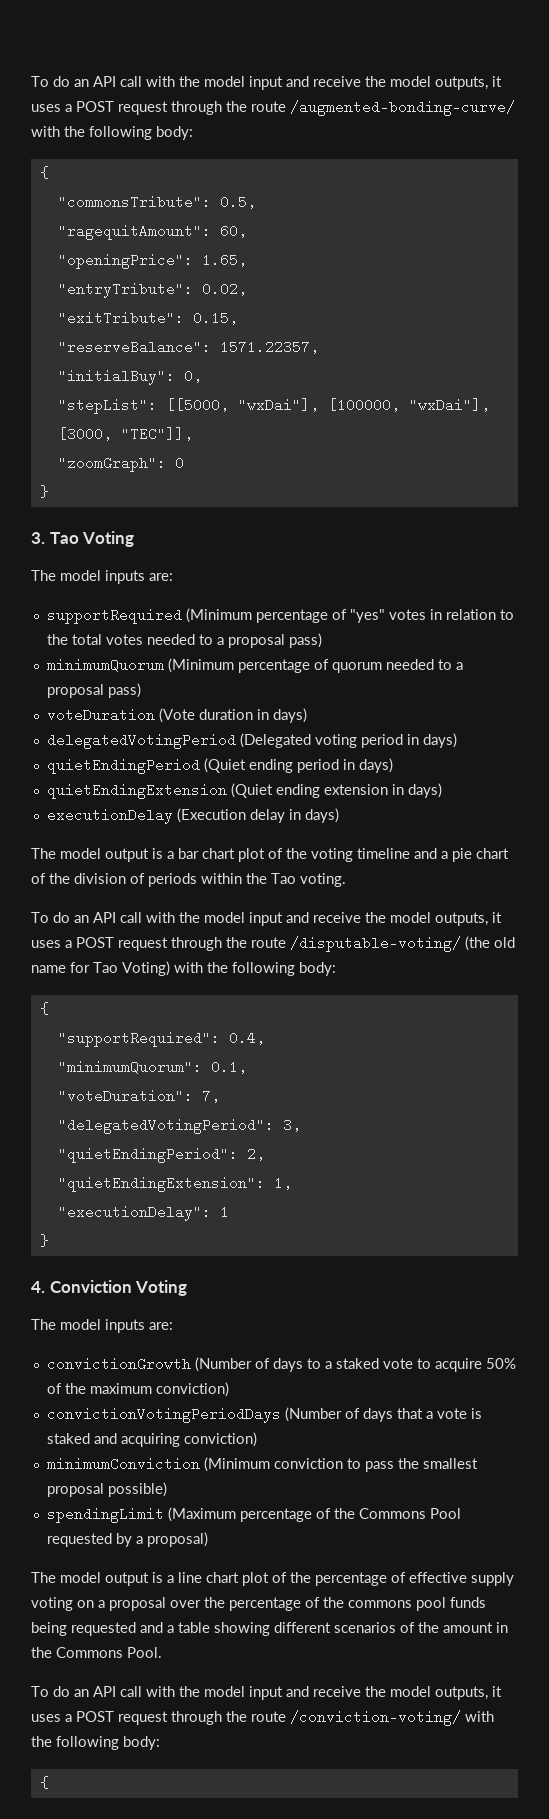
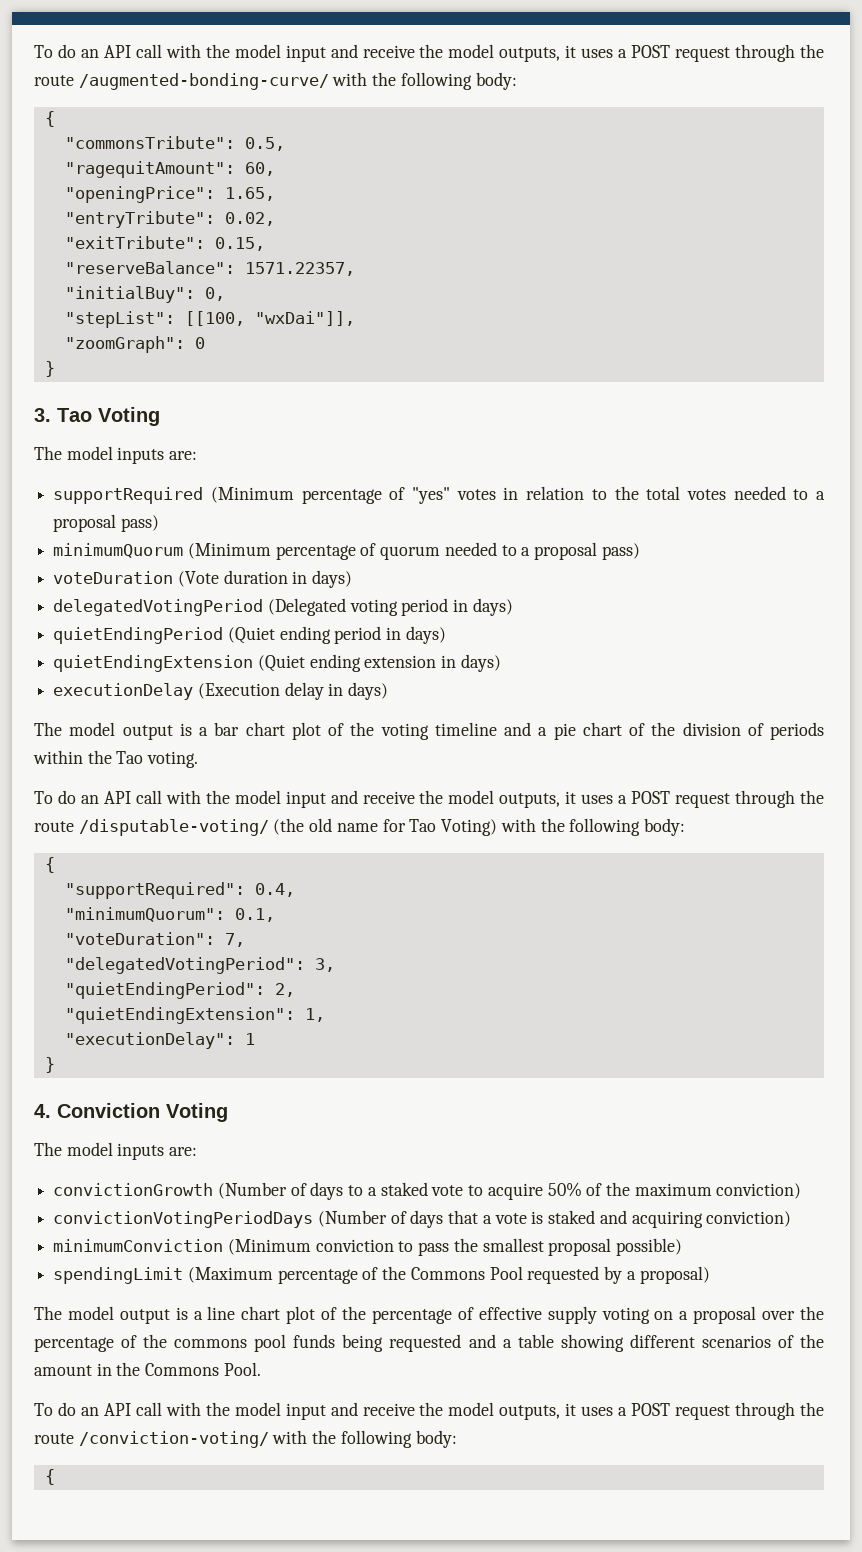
- "stepList": [[5000, "wxDai"], [100000, "wxDai"], [3000, "TEC"]],
+ "stepList": [[100, "wxDai"]],

